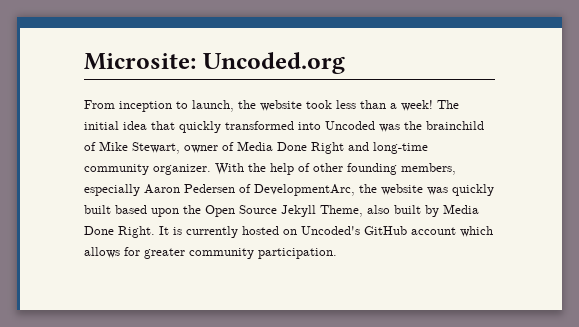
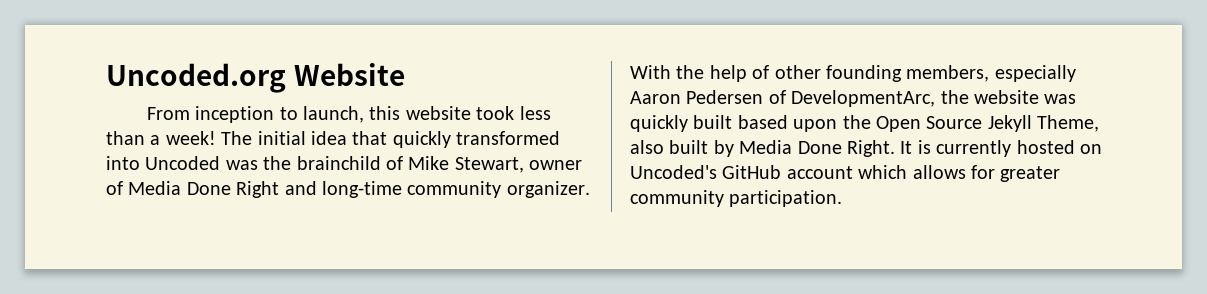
- Microsite: Uncoded.org
+ Uncoded.org Website
- From inception to launch, the website took less than a week!
+ From inception to launch, this website took less than a week!

